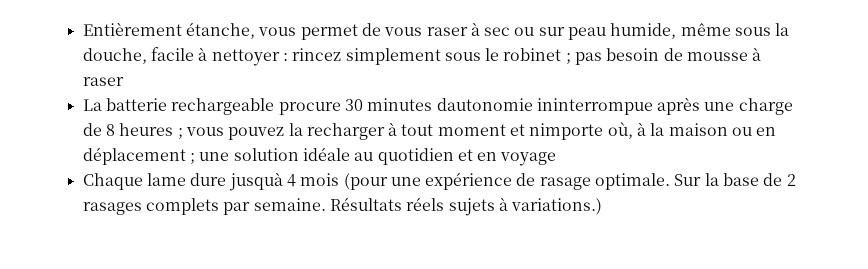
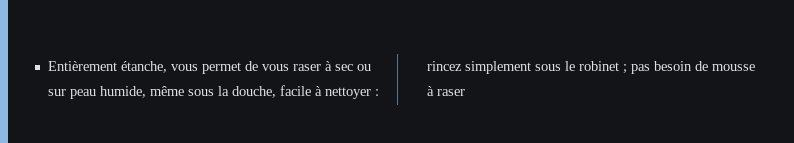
- La batterie rechargeable procure 30 minutes dautonomie ininterrompue après une charge de 8 heures ; vous pouvez la recharger à tout moment et nimporte où, à la maison ou en déplacement ; une solution idéale au quotidien et en voyage
- Chaque lame dure jusquà 4 mois (pour une expérience de rasage optimale. Sur la base de 2 rasages complets par semaine. Résultats réels sujets à variations.)

